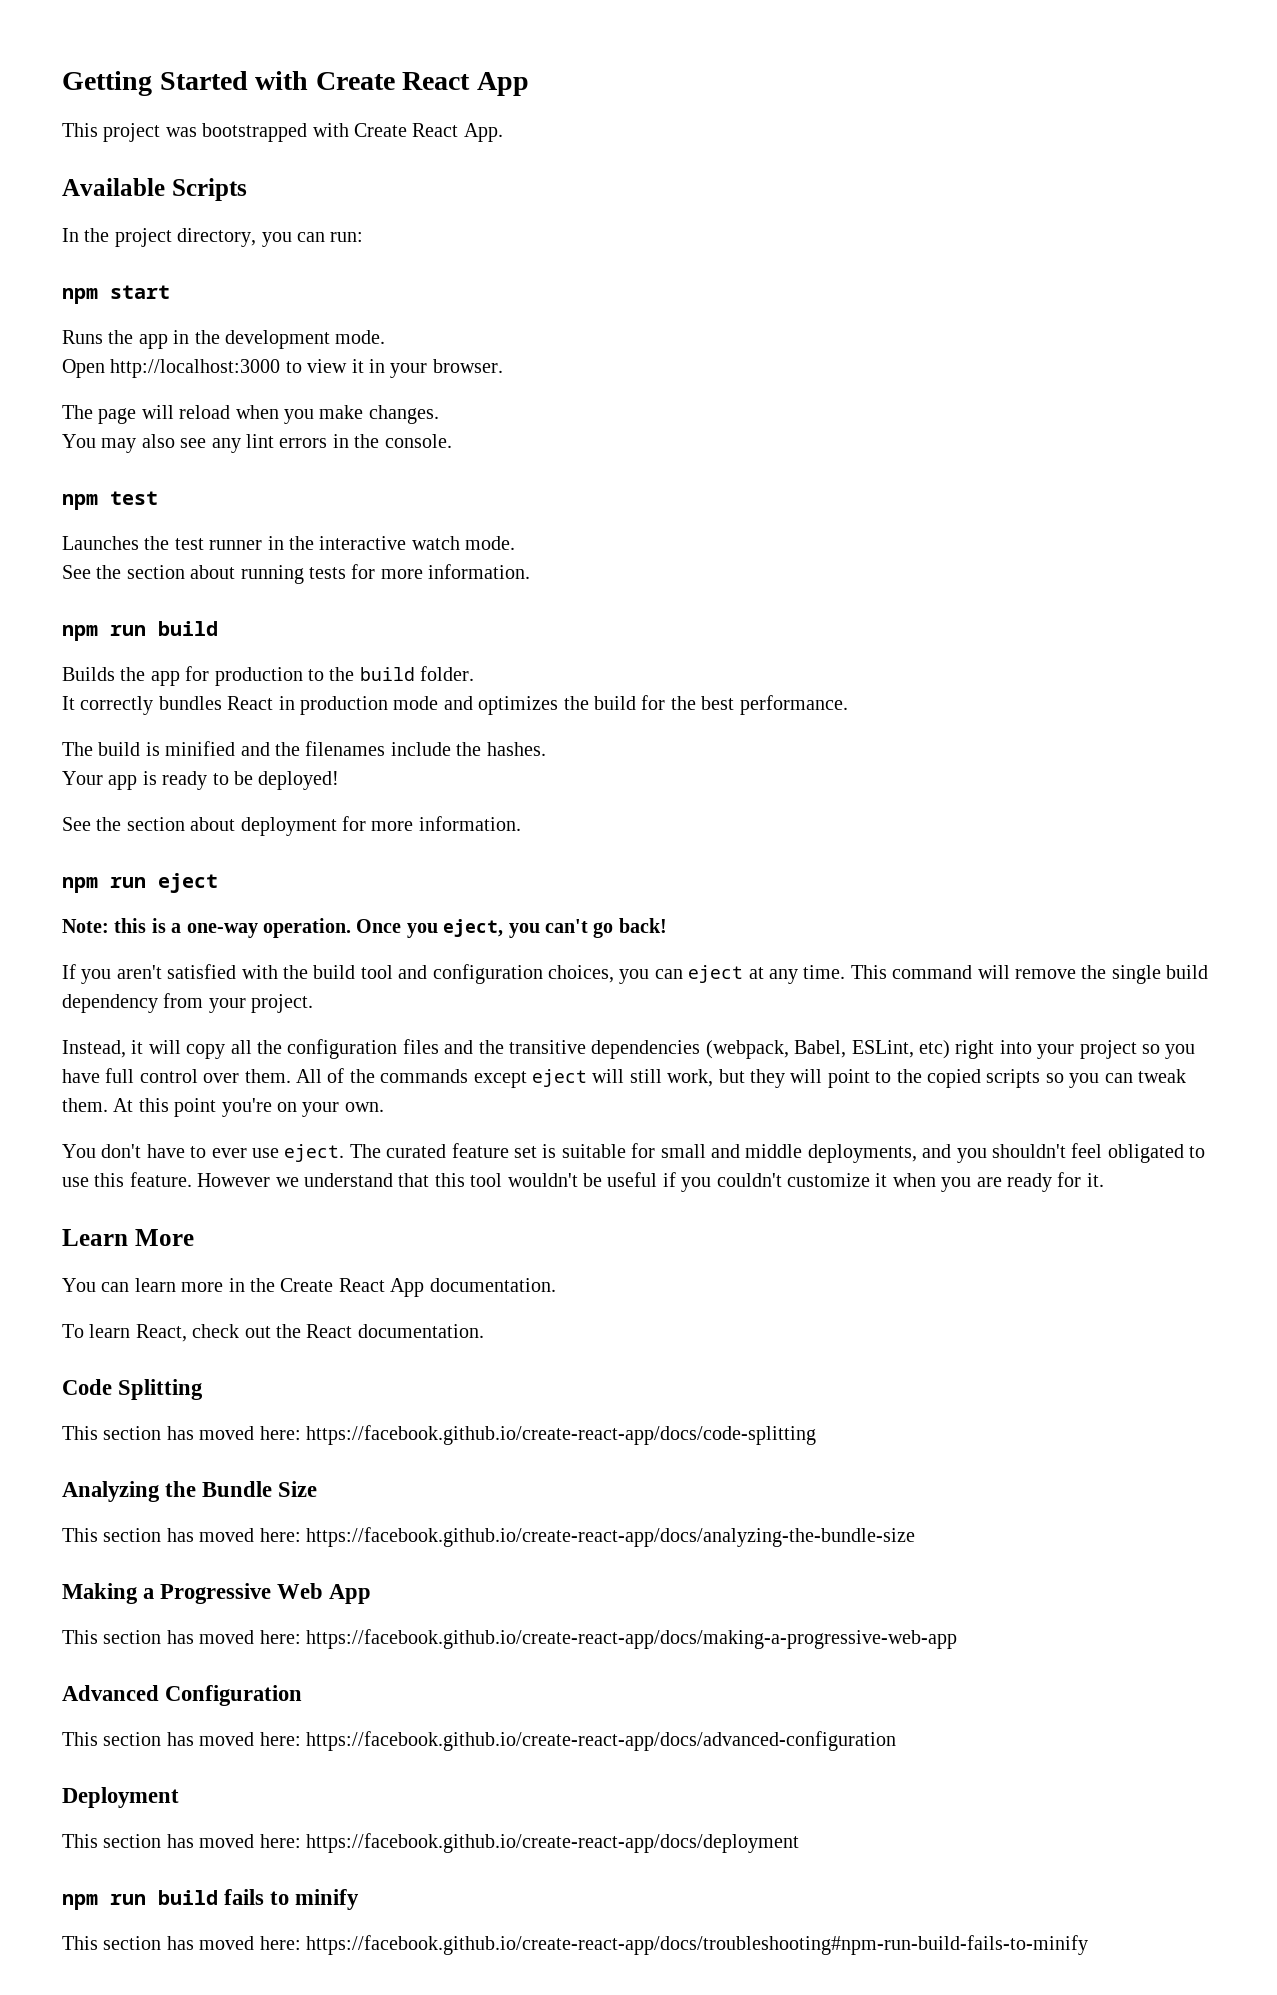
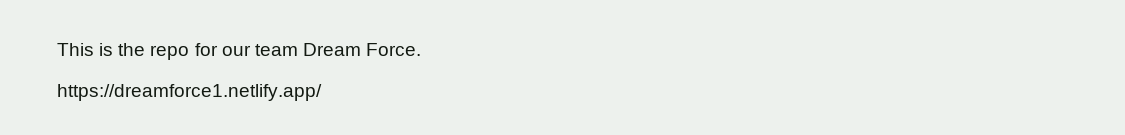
- Getting Started with Create React App
- This project was bootstrapped with Create React App.
- Available Scripts
- In the project directory, you can run:
- npm start
- Runs the app in the development mode.
- Open http://localhost:3000 to view it in your browser.
- The page will reload when you make changes.
- You may also see any lint errors in the console.
- npm test
- Launches the test runner in the interactive watch mode.
- See the section about running tests for more information.
- npm run build
- Builds the app for production to the build folder.
- It correctly bundles React in production mode and optimizes the build for the best performance.
- The build is minified and the filenames include the hashes.
- Your app is ready to be deployed!
- See the section about deployment for more information.
- npm run eject
- Note: this is a one-way operation. Once you eject, you can't go back!
- If you aren't satisfied with the build tool and configuration choices, you can eject at any time. This command will remove the single build dependency from your project.
- Instead, it will copy all the configuration files and the transitive dependencies (webpack, Babel, ESLint, etc) right into your project so you have full control over them. All of the commands except eject will still work, but they will point to the copied scripts so you can tweak them. At this point you're on your own.
- You don't have to ever use eject. The curated feature set is suitable for small and middle deployments, and you shouldn't feel obligated to use this feature. However we understand that this tool wouldn't be useful if you couldn't customize it when you are ready for it.
- Learn More
- You can learn more in the Create React App documentation.
- To learn React, check out the React documentation.
- Code Splitting
- This section has moved here: https://facebook.github.io/create-react-app/docs/code-splitting
- Analyzing the Bundle Size
- This section has moved here: https://facebook.github.io/create-react-app/docs/analyzing-the-bundle-size
- Making a Progressive Web App
- This section has moved here: https://facebook.github.io/create-react-app/docs/making-a-progressive-web-app
- Advanced Configuration
- This section has moved here: https://facebook.github.io/create-react-app/docs/advanced-configuration
- Deployment
- This section has moved here: https://facebook.github.io/create-react-app/docs/deployment
- npm run build fails to minify
- This section has moved here: https://facebook.github.io/create-react-app/docs/troubleshooting#npm-run-build-fails-to-minify
+ This is the repo for our team Dream Force.
+ https://dreamforce1.netlify.app/

